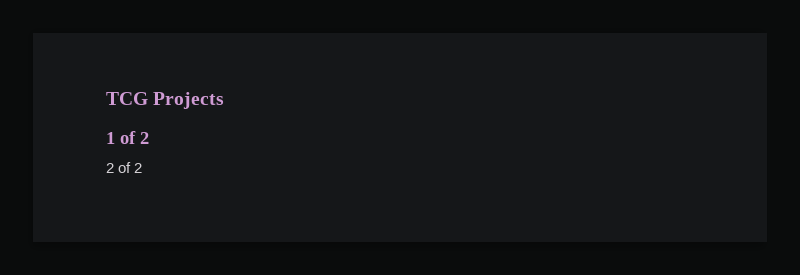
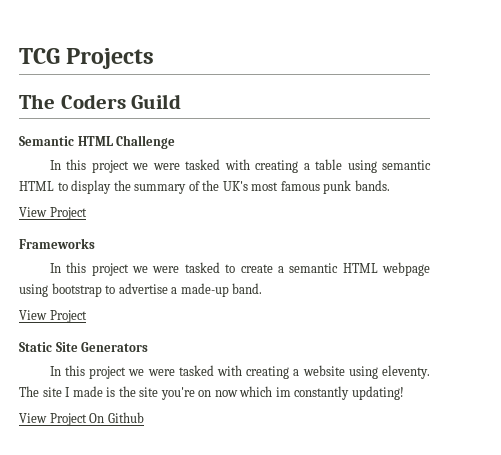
- 1 of 2
- 2 of 2
+ The Coders Guild
+ Semantic HTML Challenge
+ In this project we were tasked with creating a table using semantic HTML to display the summary of the UK's most famous punk bands.
+ View Project
+ Frameworks
+ In this project we were tasked to create a semantic HTML webpage using bootstrap to advertise a made-up band.
+ View Project
+ Static Site Generators
+ In this project we were tasked with creating a website using eleventy. The site I made is the site you're on now which im constantly updating!
+ View Project On Github

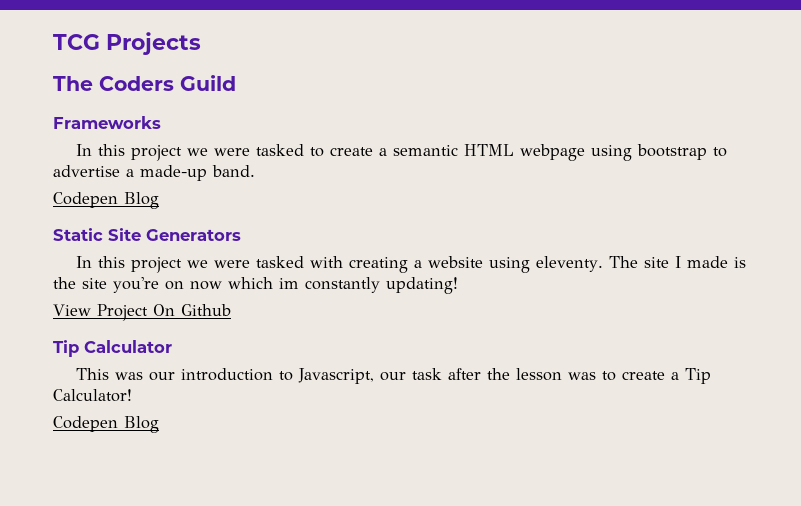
- Semantic HTML Challenge
- In this project we were tasked with creating a table using semantic HTML to display the summary of the UK's most famous punk bands.
- View Project
  In this project we were tasked to create a semantic HTML webpage using bootstrap to advertise a made-up band.
- View Project
+ Codepen Blog
+ Tip Calculator
+ This was our introduction to Javascript, our task after the lesson was to create a Tip Calculator!
+ Codepen Blog

